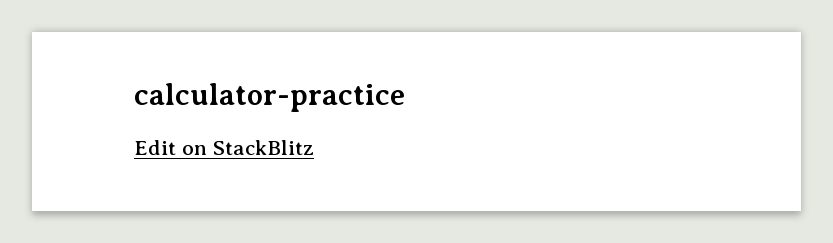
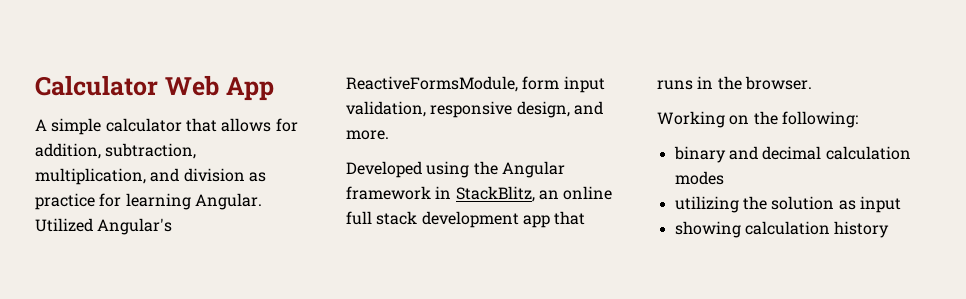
- calculator-practice
- Edit on StackBlitz
+ Calculator Web App
+ A simple calculator that allows for addition, subtraction, multiplication, and division as practice for learning Angular. Utilized Angular's ReactiveFormsModule, form input validation, responsive design, and more.
+ Developed using the Angular framework in StackBlitz, an online full stack development app that runs in the browser.
+ Working on the following:
+ binary and decimal calculation modes
+ utilizing the solution as input
+ showing calculation history

